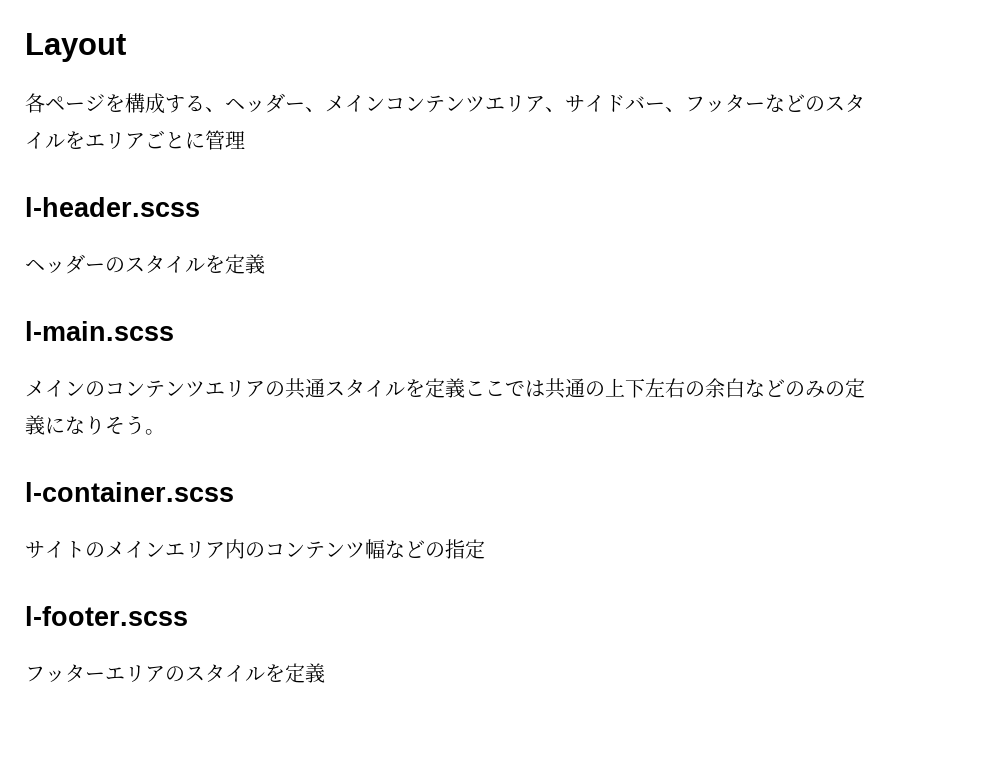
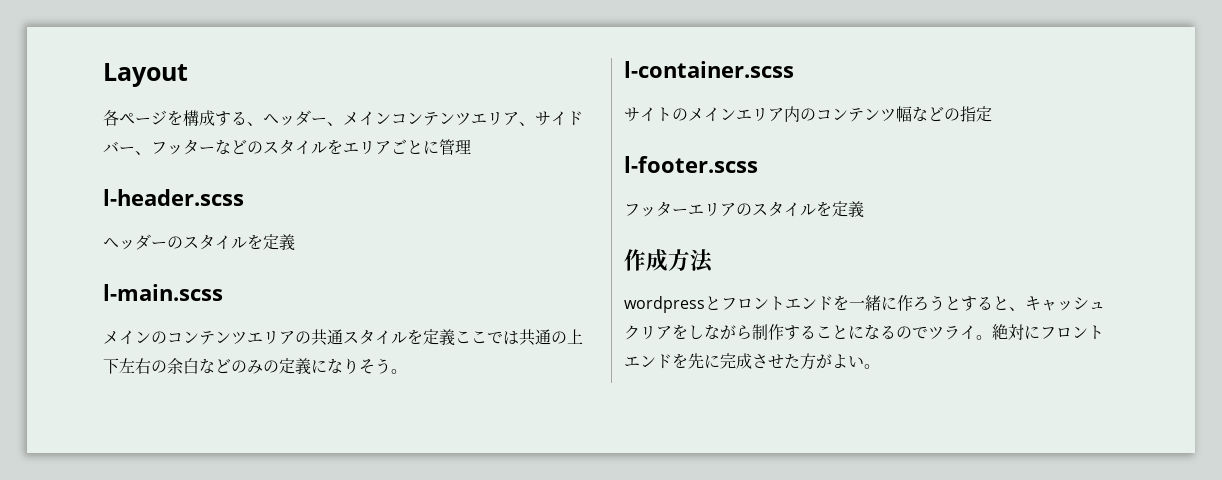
+ 作成方法
+ wordpressとフロントエンドを一緒に作ろうとすると、キャッシュクリアをしながら制作することになるのでツライ。絶対にフロントエンドを先に完成させた方がよい。

